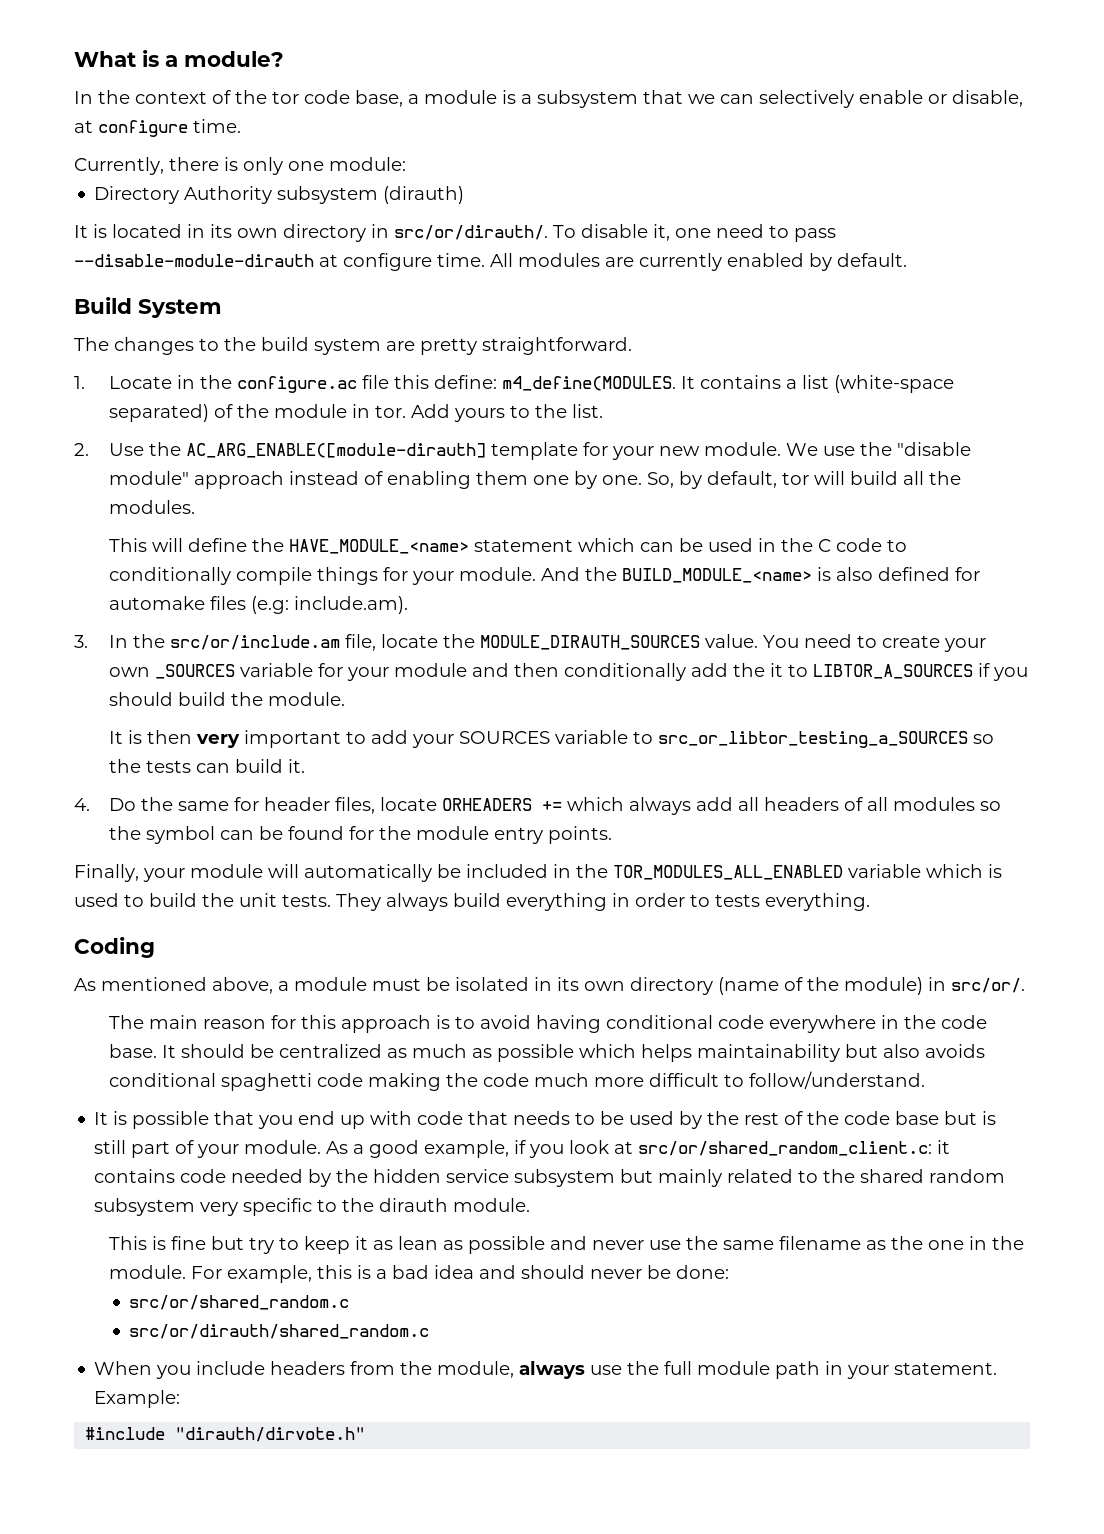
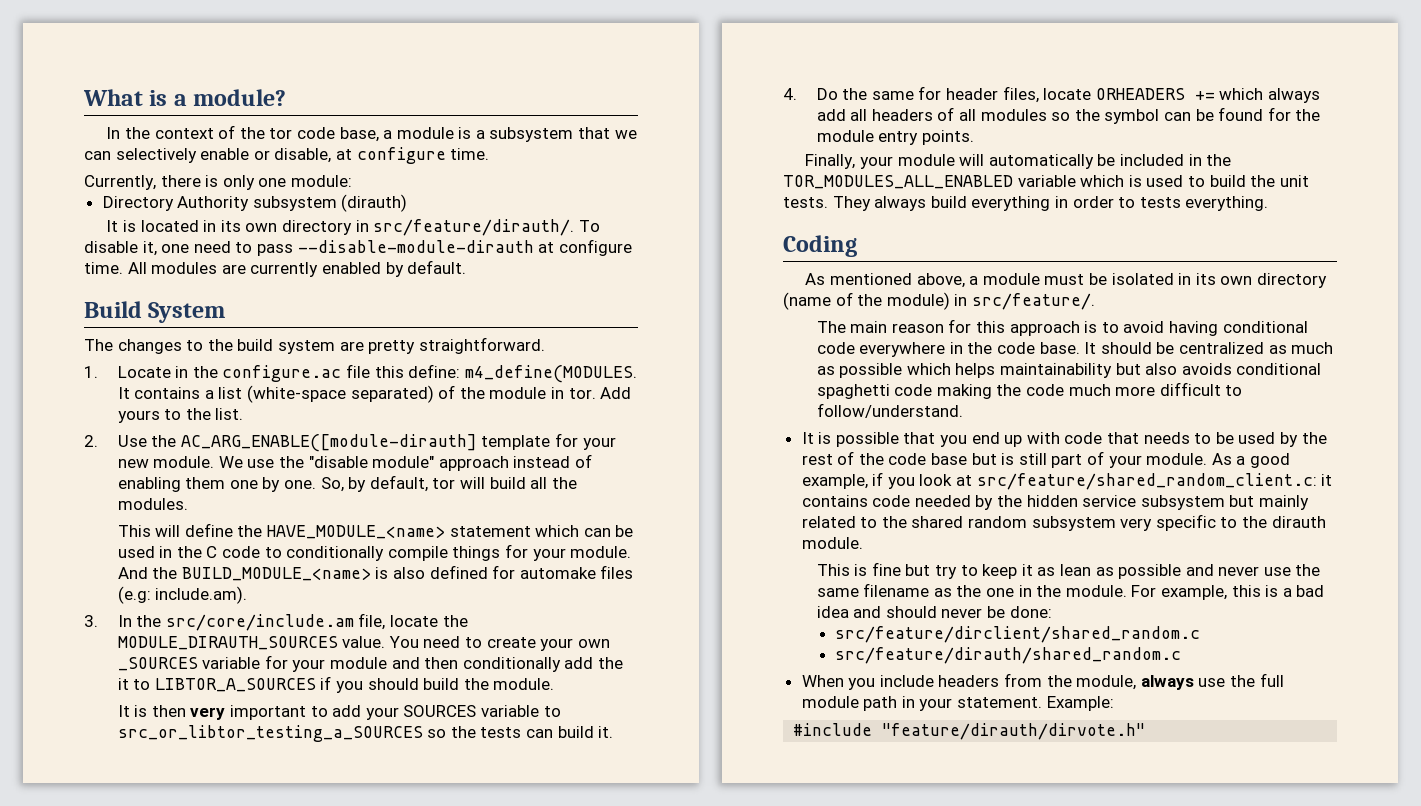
- It is located in its own directory in src/or/dirauth/.
+ It is located in its own directory in src/feature/dirauth/.
- 3. In the src/or/include.am file, locate the MODULE_DIRAUTH_SOURCES value.
+ 3. In the src/core/include.am file, locate the MODULE_DIRAUTH_SOURCES value.
- As mentioned above, a module must be isolated in its own directory (name of the module) in src/or/.
+ As mentioned above, a module must be isolated in its own directory (name of the module) in src/feature/.
- As a good example, if you look at src/or/shared_random_client.c: it contains code needed by the hidden service subsystem but mainly related to the shared random subsystem very specific to the dirauth module.
+ As a good example, if you look at src/feature/shared_random_client.c: it contains code needed by the hidden service subsystem but mainly related to the shared random subsystem very specific to the dirauth module.
- src/or/shared_random.c
- src/or/dirauth/shared_random.c
+ src/feature/dirclient/shared_random.c
+ src/feature/dirauth/shared_random.c
- #include "dirauth/dirvote.h"
+ #include "feature/dirauth/dirvote.h"

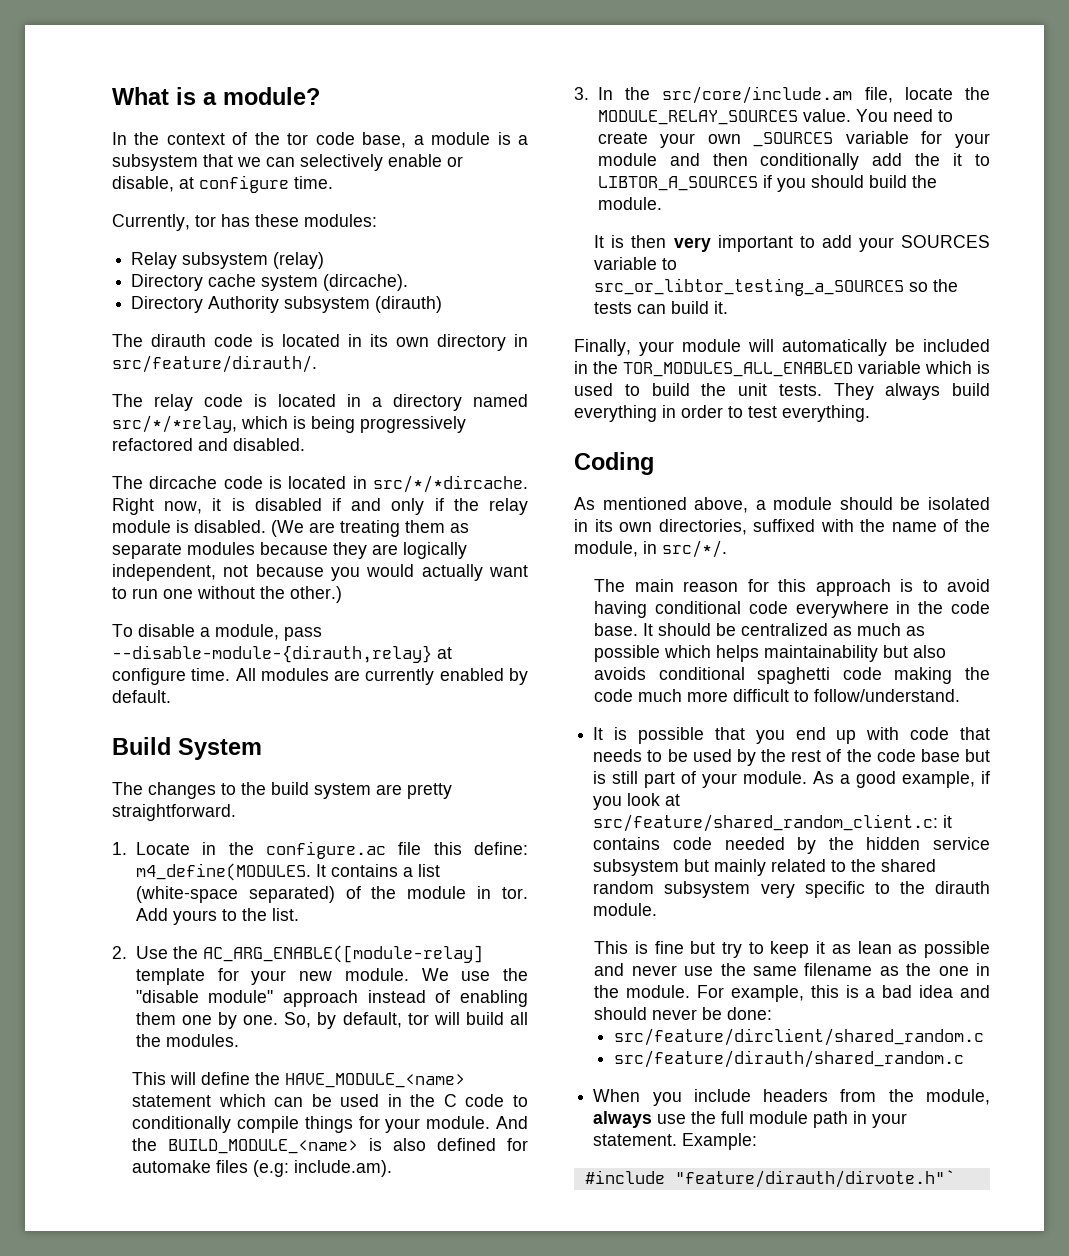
- Currently, there is only one module:
+ Currently, tor has these modules:
+ Relay subsystem (relay)
+ Directory cache system (dircache).
- It is located in its own directory in src/feature/dirauth/. To disable it, one need to pass --disable-module-dirauth at configure time.
+ The dirauth code is located in its own directory in src/feature/dirauth/.
+ The relay code is located in a directory named src/*/*relay, which is being progressively refactored and disabled.
+ The dircache code is located in src/*/*dircache. Right now, it is disabled if and only if the relay module is disabled. (We are treating them as separate modules because they are logically independent, not because you would actually want to run one without the other.)
+ To disable a module, pass --disable-module-{dirauth,relay} at configure time.
- 2. Use the AC_ARG_ENABLE([module-dirauth] template for your new module.
+ 2. Use the AC_ARG_ENABLE([module-relay] template for your new module.
- 3. In the src/core/include.am file, locate the MODULE_DIRAUTH_SOURCES value.
+ 3. In the src/core/include.am file, locate the MODULE_RELAY_SOURCES value.
- 4. Do the same for header files, locate ORHEADERS += which always add all headers of all modules so the symbol can be found for the module entry points.
- They always build everything in order to tests everything.
+ They always build everything in order to test everything.
- As mentioned above, a module must be isolated in its own directory (name of the module) in src/feature/.
+ As mentioned above, a module should be isolated in its own directories, suffixed with the name of the module, in src/*/.
- #include "feature/dirauth/dirvote.h"
+ #include "feature/dirauth/dirvote.h"`

